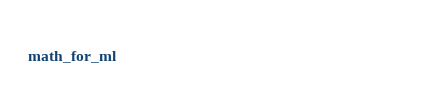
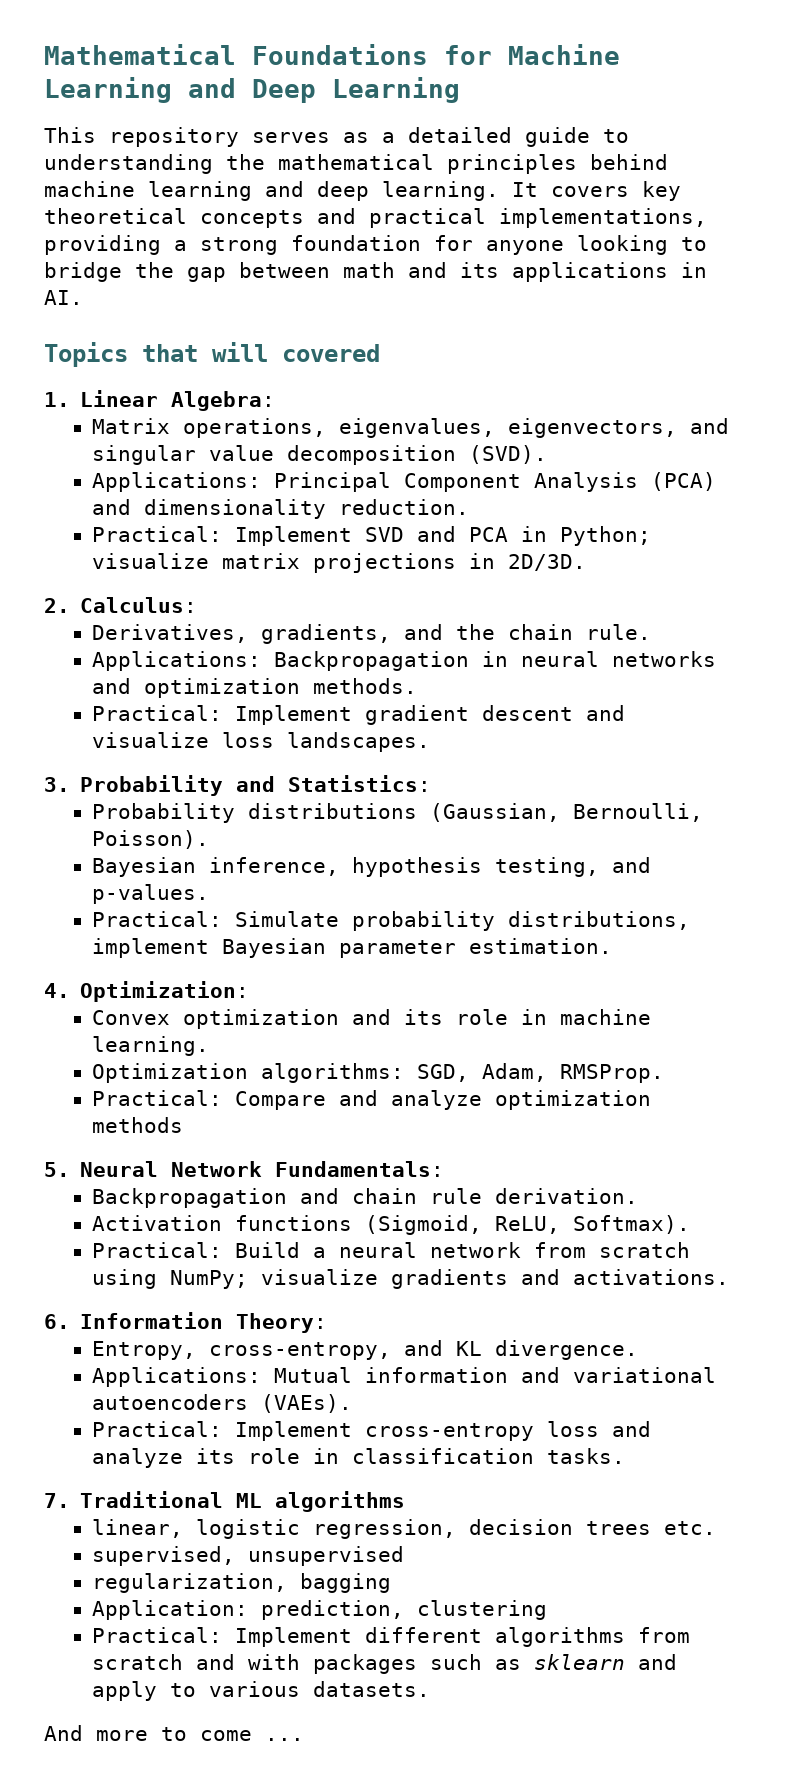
- math_for_ml
+ Mathematical Foundations for Machine Learning and Deep Learning
+ This repository serves as a detailed guide to understanding the mathematical principles behind machine learning and deep learning. It covers key theoretical concepts and practical implementations, providing a strong foundation for anyone looking to bridge the gap between math and its applications in AI.
+ Topics that will covered
+ 1. Linear Algebra:
+ Matrix operations, eigenvalues, eigenvectors, and singular value decomposition (SVD).
+ Applications: Principal Component Analysis (PCA) and dimensionality reduction.
+ Practical: Implement SVD and PCA in Python; visualize matrix projections in 2D/3D.
+ 2. Calculus:
+ Derivatives, gradients, and the chain rule.
+ Applications: Backpropagation in neural networks and optimization methods.
+ Practical: Implement gradient descent and visualize loss landscapes.
+ 3. Probability and Statistics:
+ Probability distributions (Gaussian, Bernoulli, Poisson).
+ Bayesian inference, hypothesis testing, and p-values.
+ Practical: Simulate probability distributions, implement Bayesian parameter estimation.
+ 4. Optimization:
+ Convex optimization and its role in machine learning.
+ Optimization algorithms: SGD, Adam, RMSProp.
+ Practical: Compare and analyze optimization methods
+ 5. Neural Network Fundamentals:
+ Backpropagation and chain rule derivation.
+ Activation functions (Sigmoid, ReLU, Softmax).
+ Practical: Build a neural network from scratch using NumPy; visualize gradients and activations.
+ 6. Information Theory:
+ Entropy, cross-entropy, and KL divergence.
+ Applications: Mutual information and variational autoencoders (VAEs).
+ Practical: Implement cross-entropy loss and analyze its role in classification tasks.
+ 7. Traditional ML algorithms
+ linear, logistic regression, decision trees etc.
+ supervised, unsupervised
+ regularization, bagging
+ Application: prediction, clustering
+ Practical: Implement different algorithms from scratch and with packages such as sklearn and apply to various datasets.
+ And more to come ...

